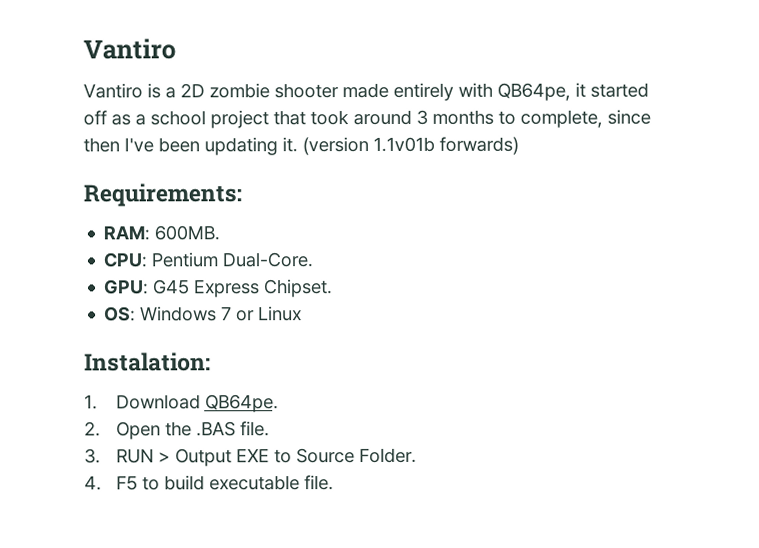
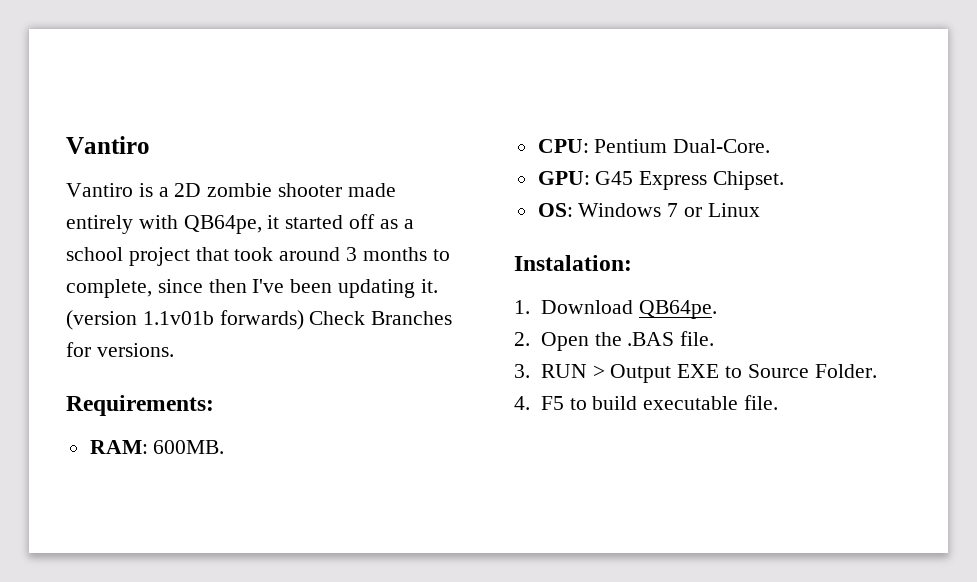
- (version 1.1v01b forwards)
+ (version 1.1v01b forwards) Check Branches for versions.

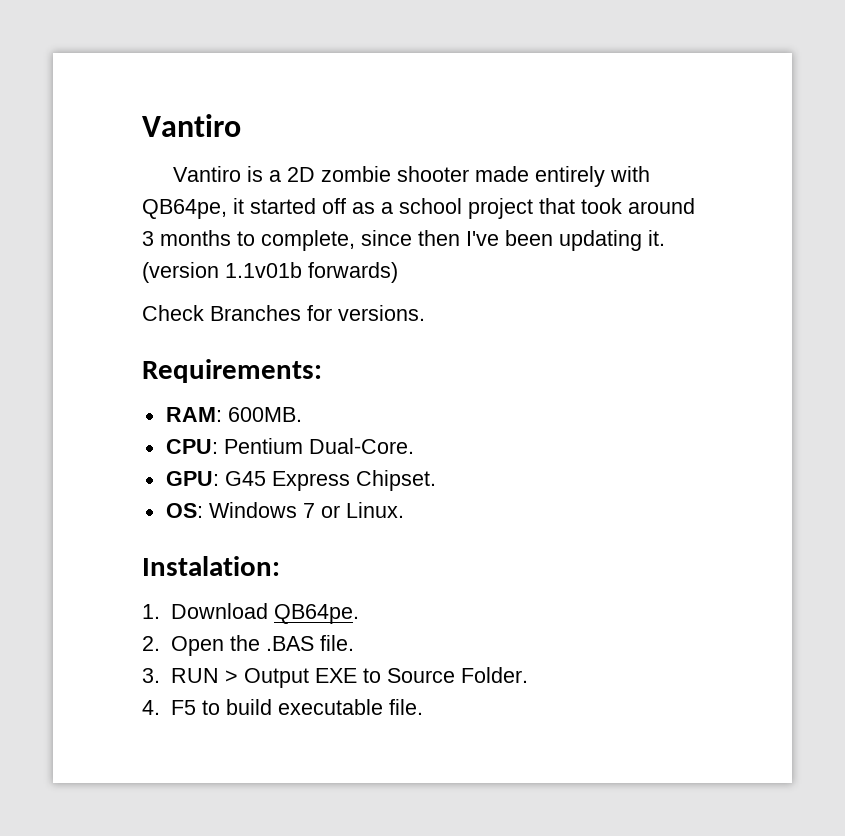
- (version 1.1v01b forwards) Check Branches for versions.
+ (version 1.1v01b forwards)
+ Check Branches for versions.
- OS: Windows 7 or Linux
+ OS: Windows 7 or Linux.

